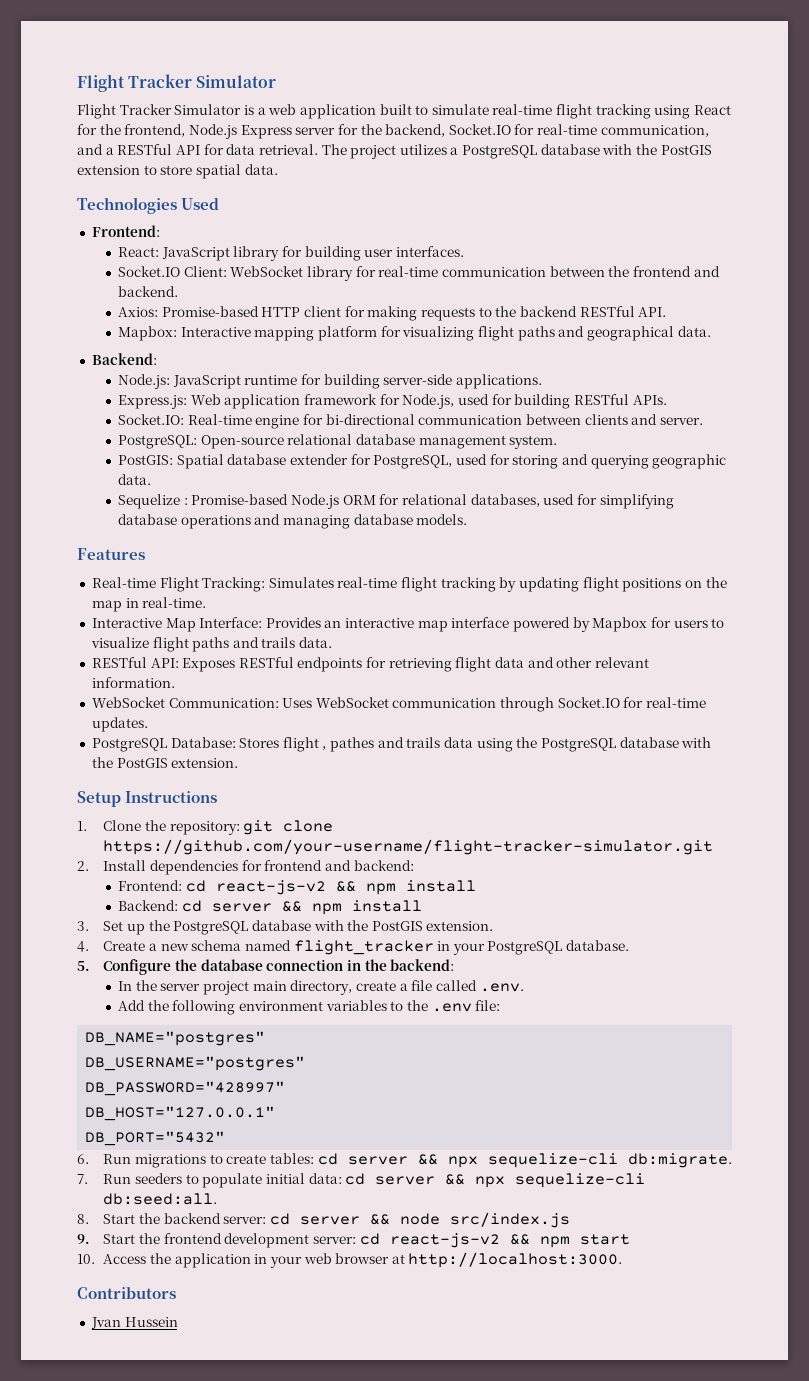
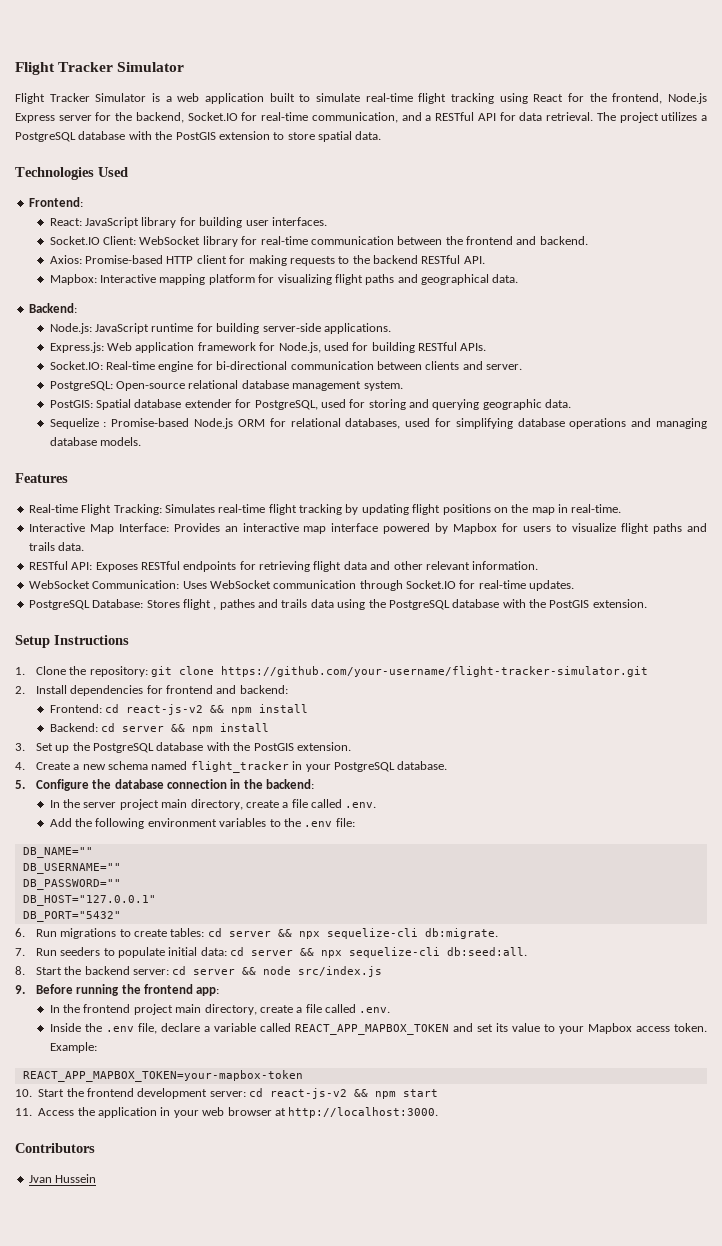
- DB_NAME="postgres"
- DB_USERNAME="postgres"
- DB_PASSWORD="428997"
+ DB_NAME=""
+ DB_USERNAME=""
+ DB_PASSWORD=""
- 9. Start the frontend development server: cd react-js-v2 && npm start
+ 9. Before running the frontend app:
+ In the frontend project main directory, create a file called .env.
+ Inside the .env file, declare a variable called REACT_APP_MAPBOX_TOKEN and set its value to your Mapbox access token. Example:
+ REACT_APP_MAPBOX_TOKEN=your-mapbox-token
+ 10. Start the frontend development server: cd react-js-v2 && npm start
- 10. Access the application in your web browser at http://localhost:3000.
+ 11. Access the application in your web browser at http://localhost:3000.

